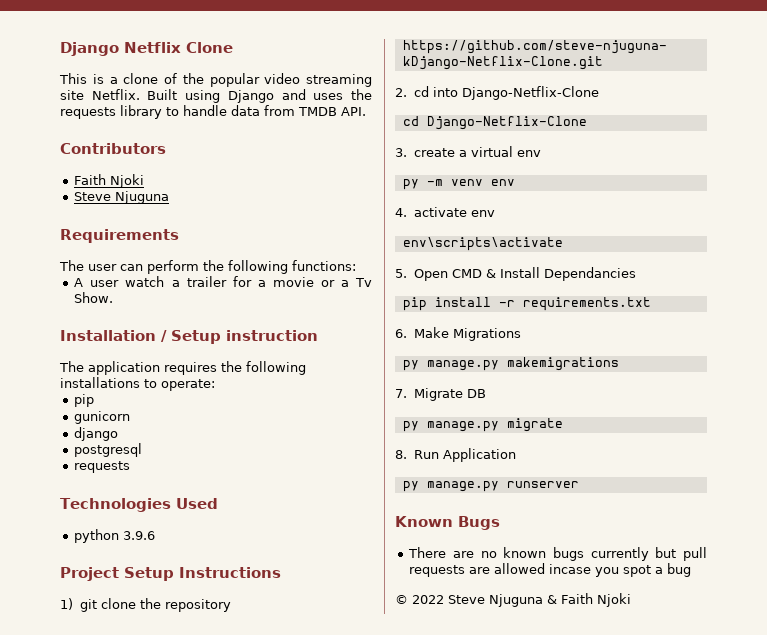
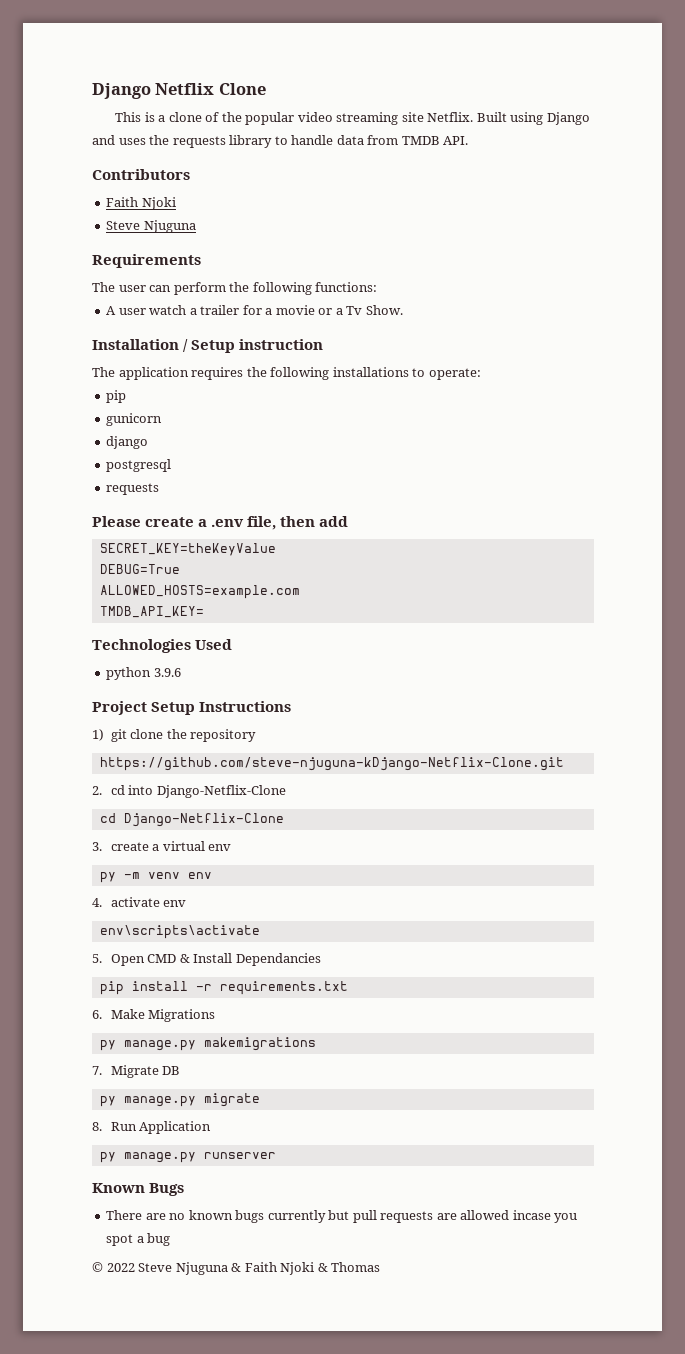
+ Please create a .env file, then add
+ SECRET_KEY=theKeyValue
+ DEBUG=True
+ ALLOWED_HOSTS=example.com
+ TMDB_API_KEY=
- © 2022 Steve Njuguna & Faith Njoki
+ © 2022 Steve Njuguna & Faith Njoki & Thomas

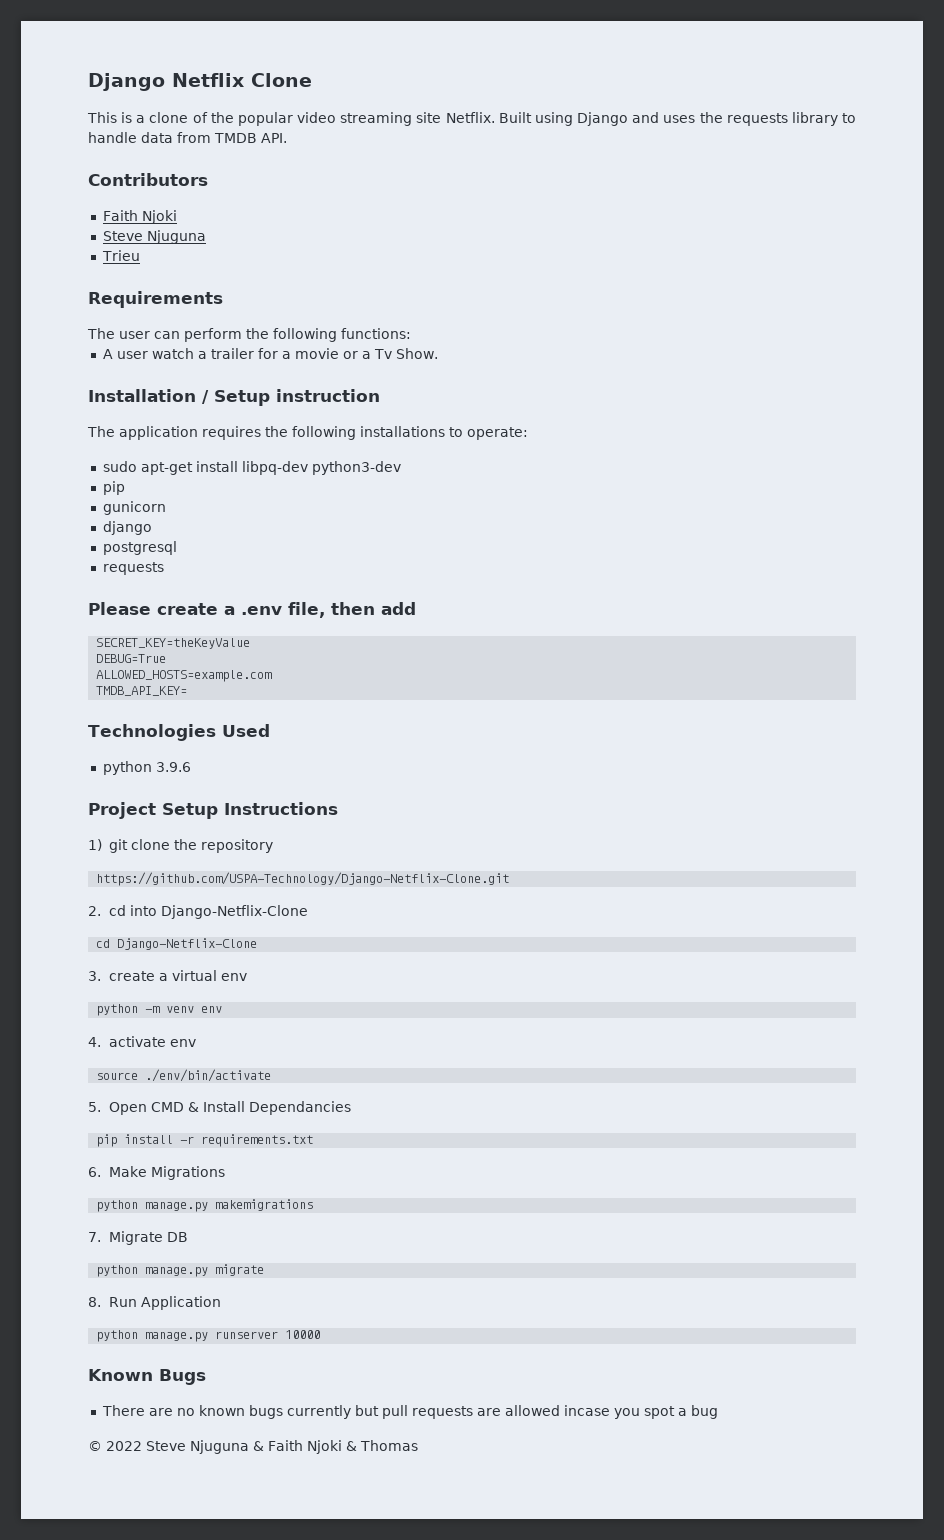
+ Trieu
+ sudo apt-get install libpq-dev python3-dev
- https://github.com/steve-njuguna-kDjango-Netflix-Clone.git
+ https://github.com/USPA-Technology/Django-Netflix-Clone.git
- py -m venv env
+ python -m venv env
- env\scripts\activate
+ source ./env/bin/activate
- py manage.py makemigrations
+ python manage.py makemigrations
- py manage.py migrate
+ python manage.py migrate
- py manage.py runserver
+ python manage.py runserver 10000

